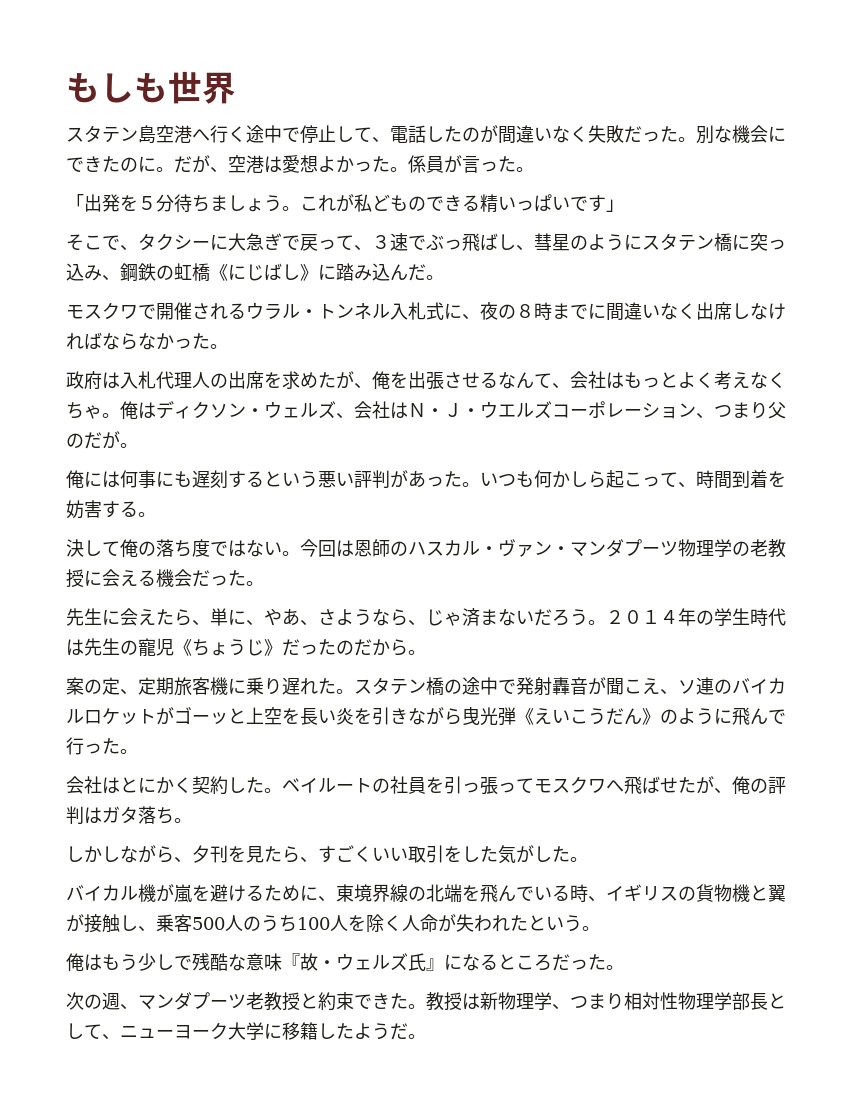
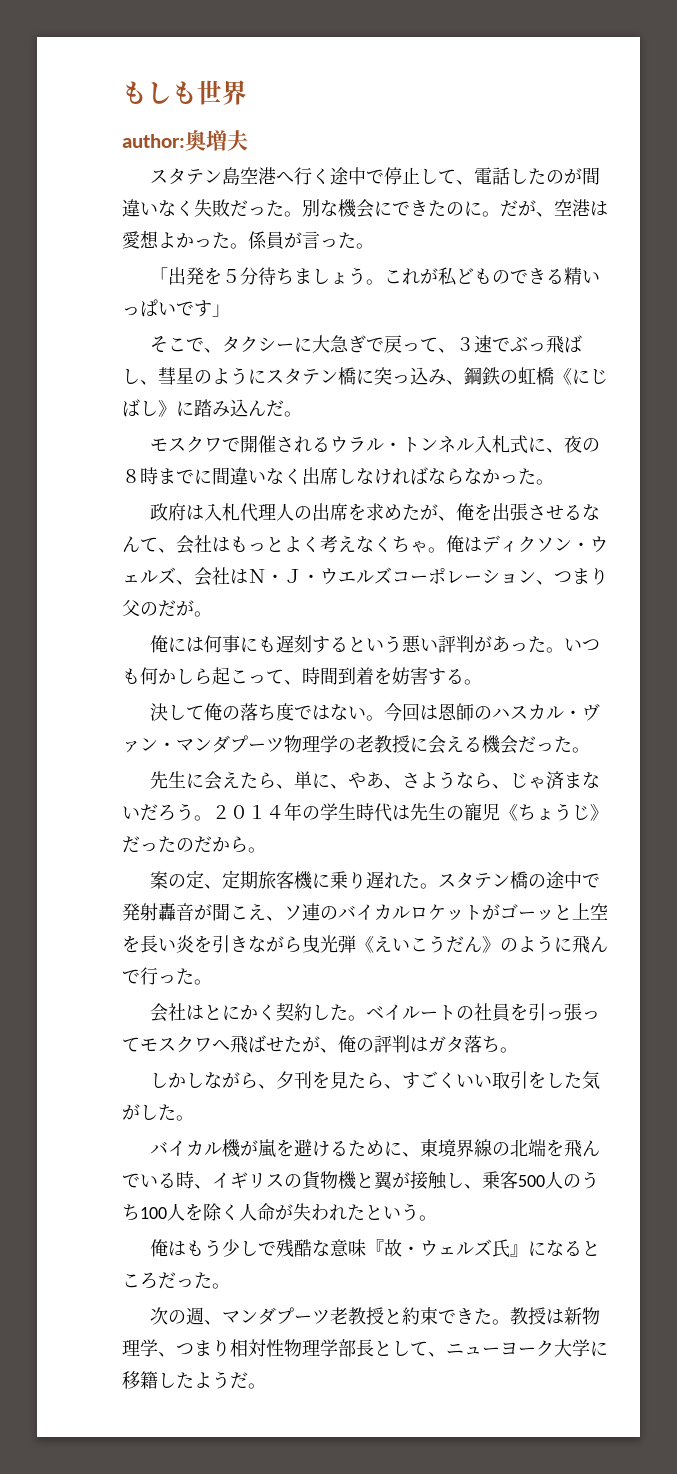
+ author:奥増夫

